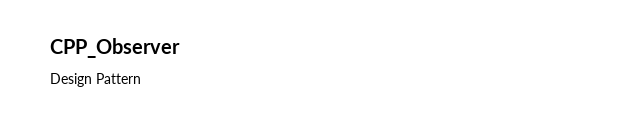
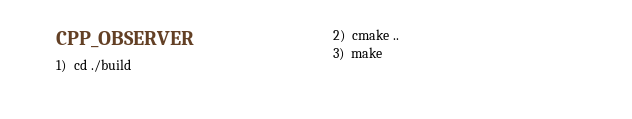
- CPP_Observer
- Design Pattern
+ CPP_OBSERVER
+ 1) cd ./build
+ 2) cmake ..
+ 3) make

